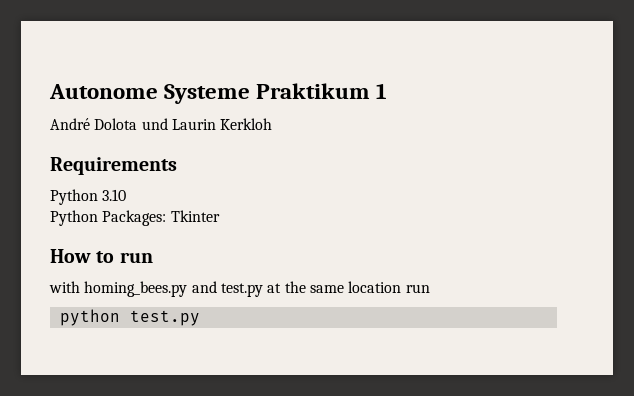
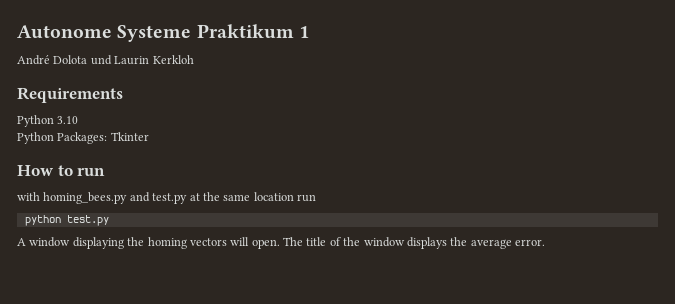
+ A window displaying the homing vectors will open. The title of the window displays the average error.

